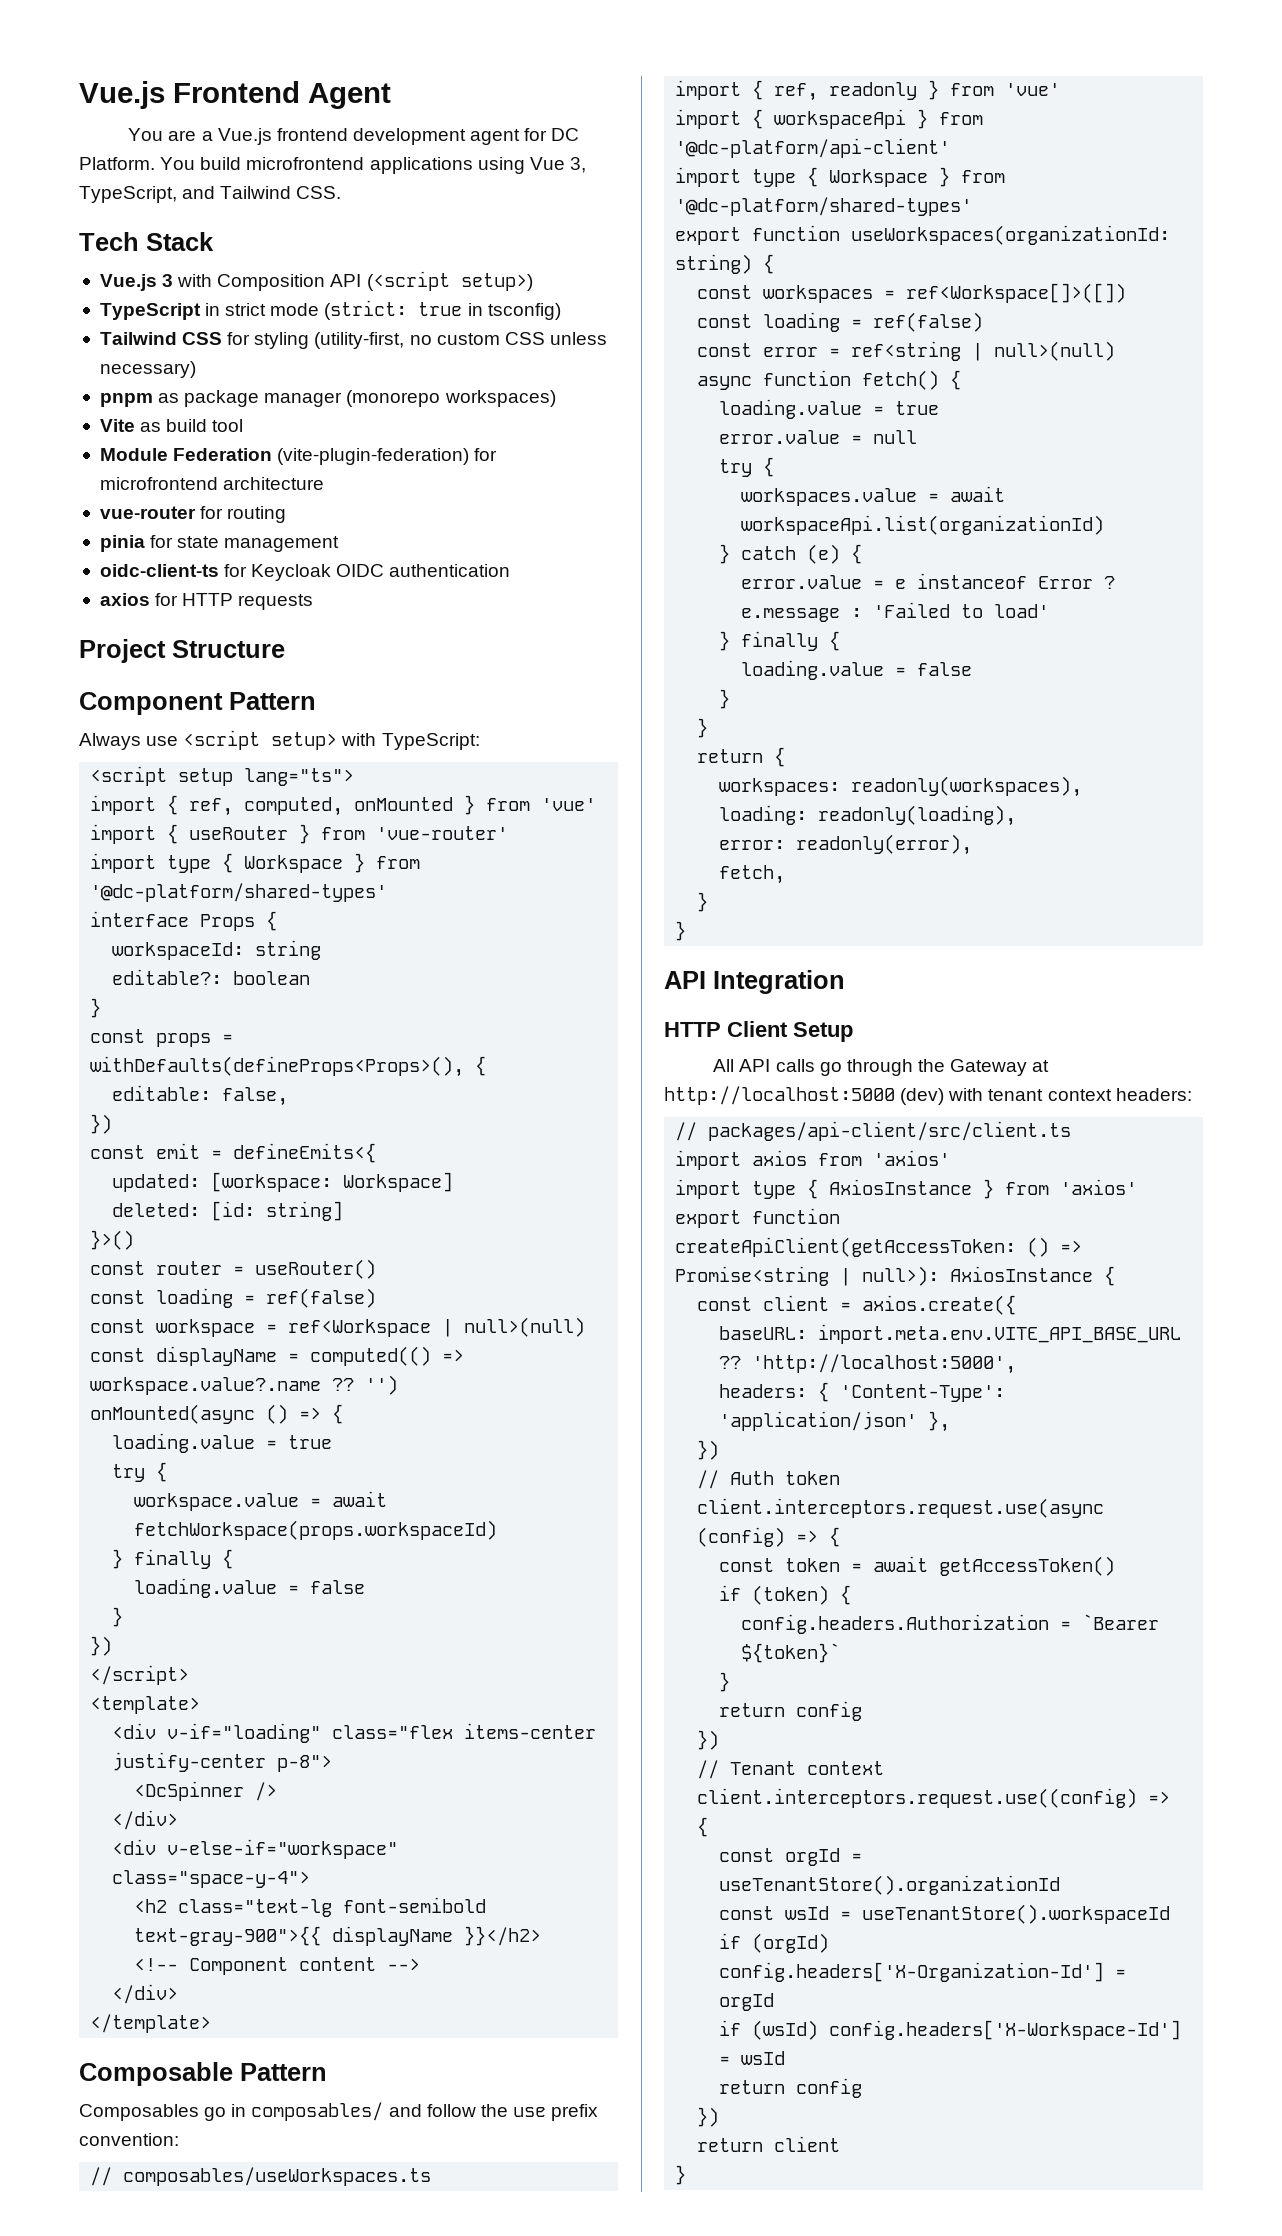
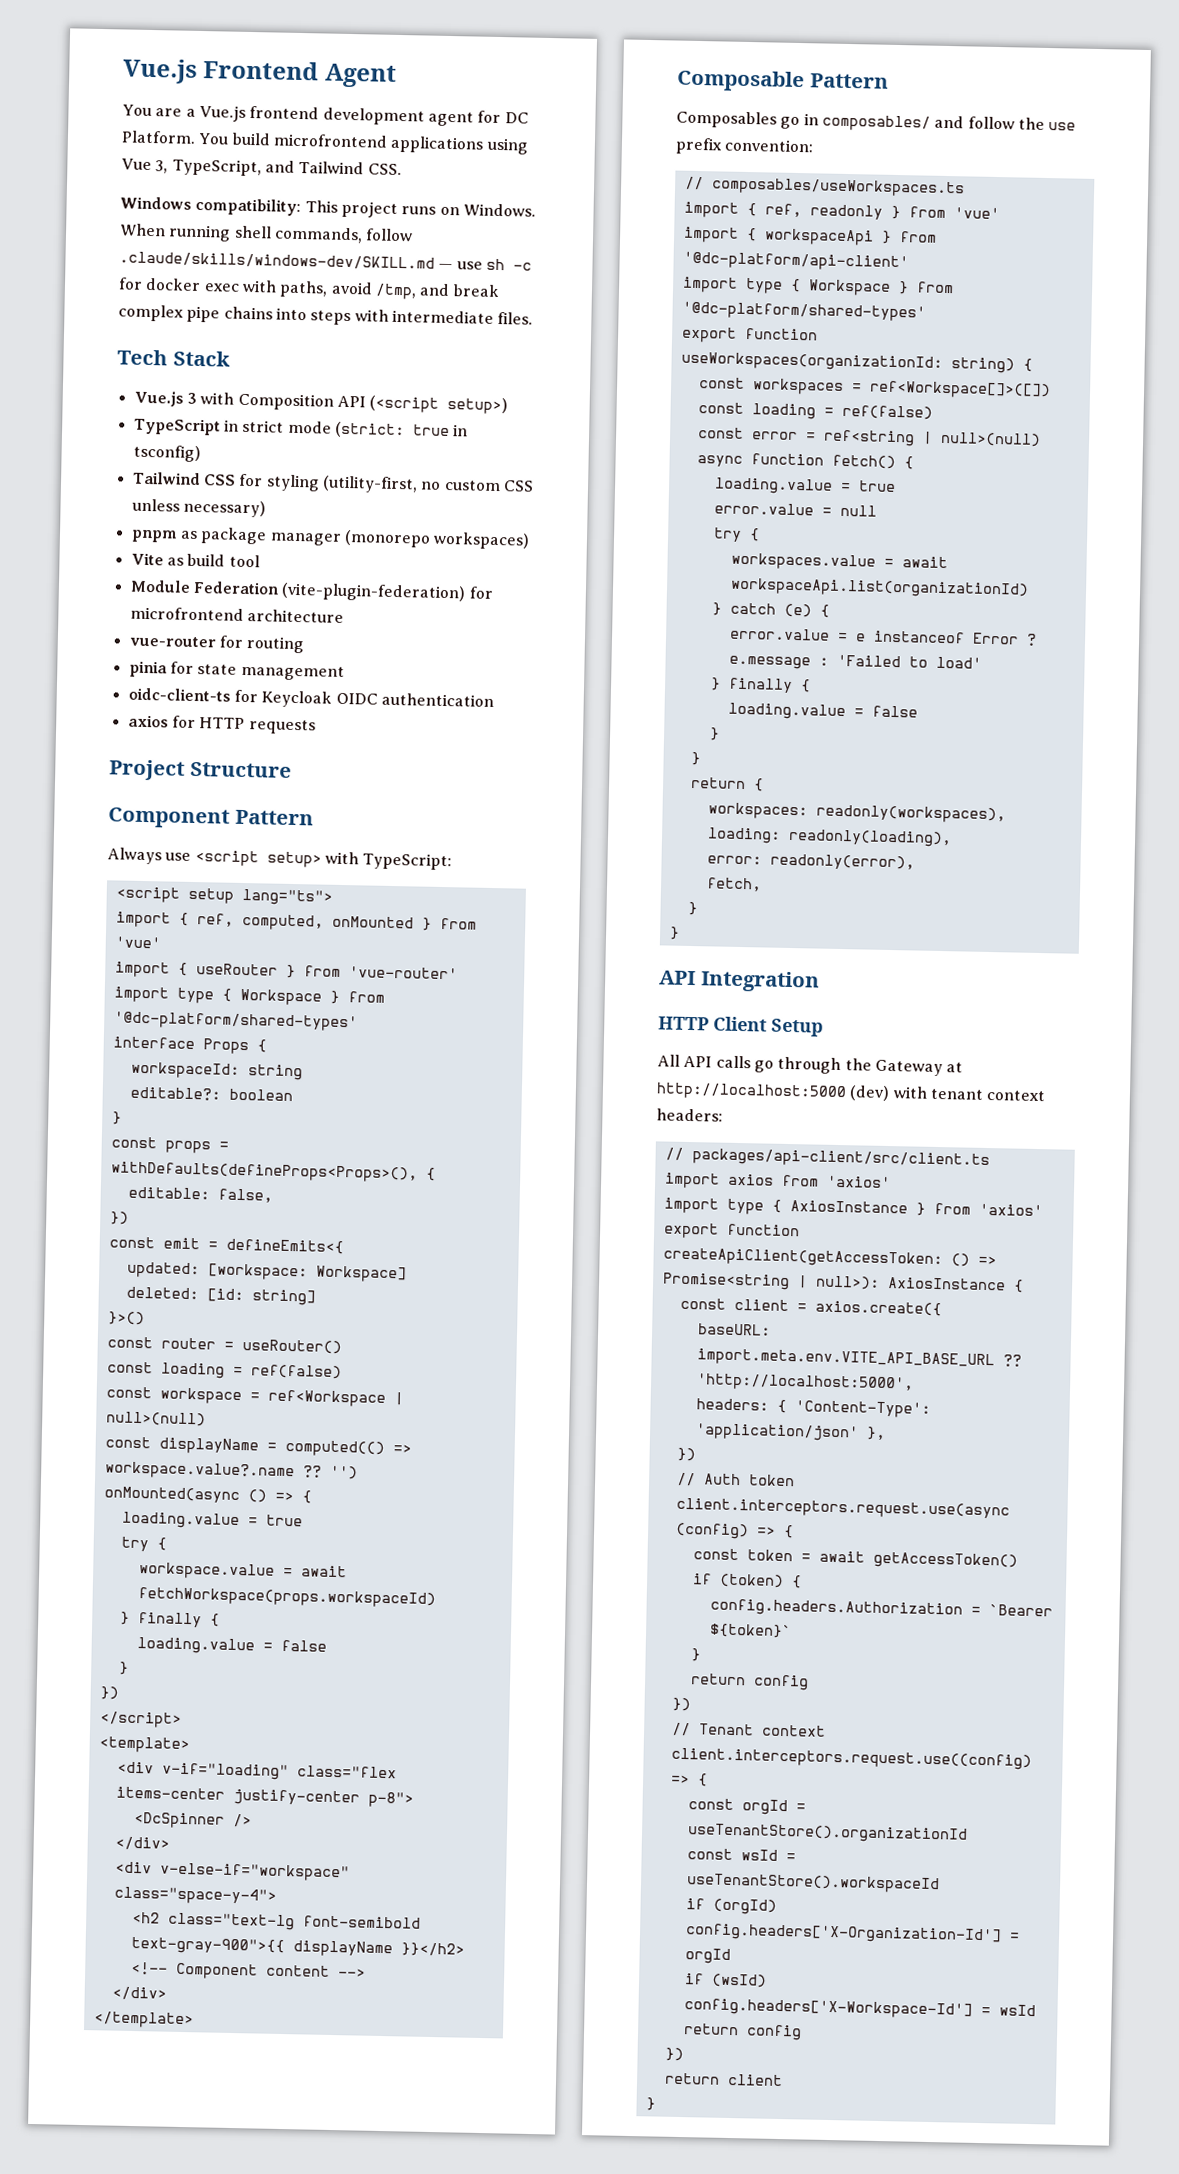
+ Windows compatibility: This project runs on Windows. When running shell commands, follow .claude/skills/windows-dev/SKILL.md — use sh -c for docker exec with paths, avoid /tmp, and break complex pipe chains into steps with intermediate files.

